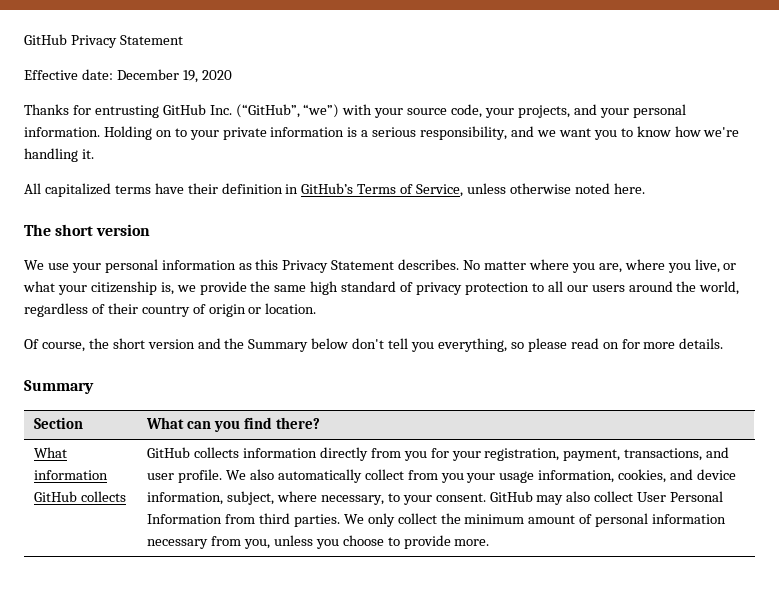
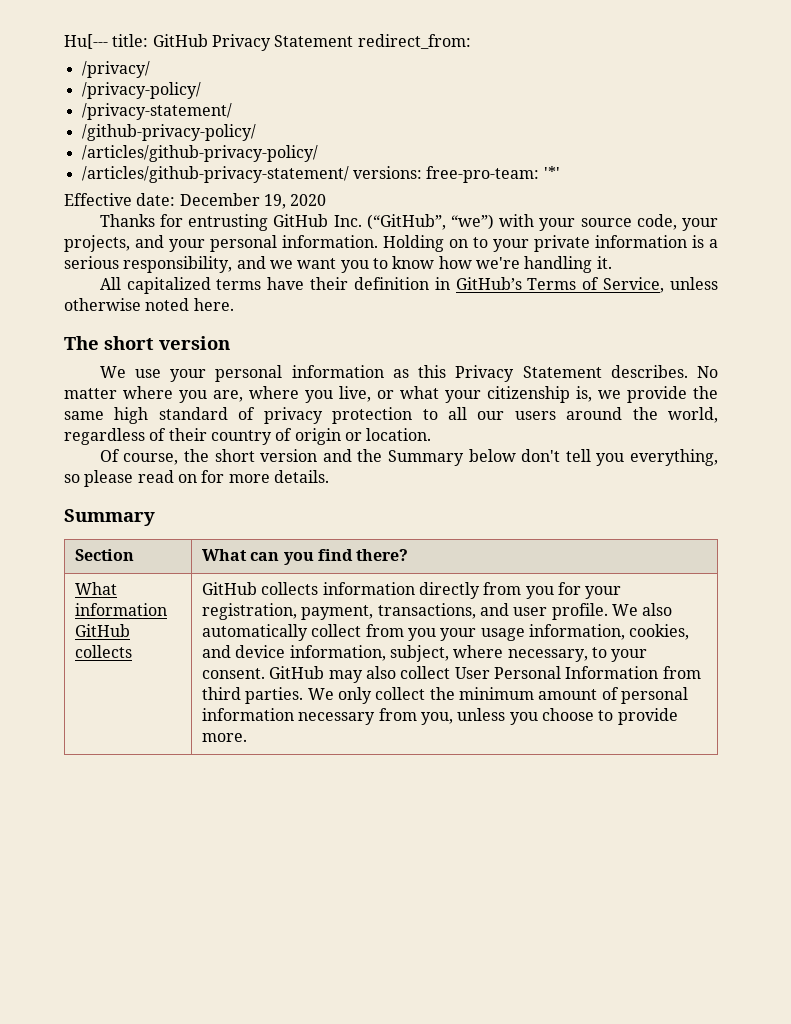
- GitHub Privacy Statement
+ Hu[--- title: GitHub Privacy Statement redirect_from:
+ /privacy/
+ /privacy-policy/
+ /privacy-statement/
+ /github-privacy-policy/
+ /articles/github-privacy-policy/
+ /articles/github-privacy-statement/ versions: free-pro-team: '*'

